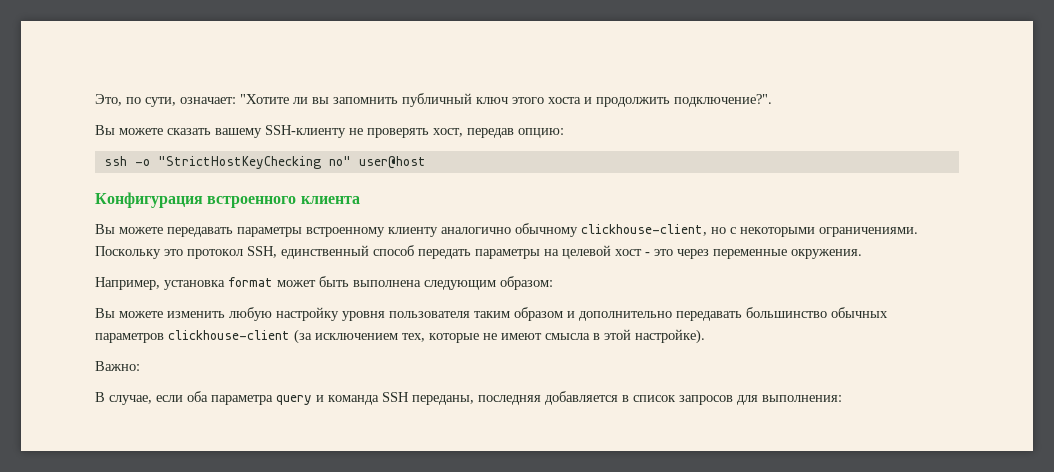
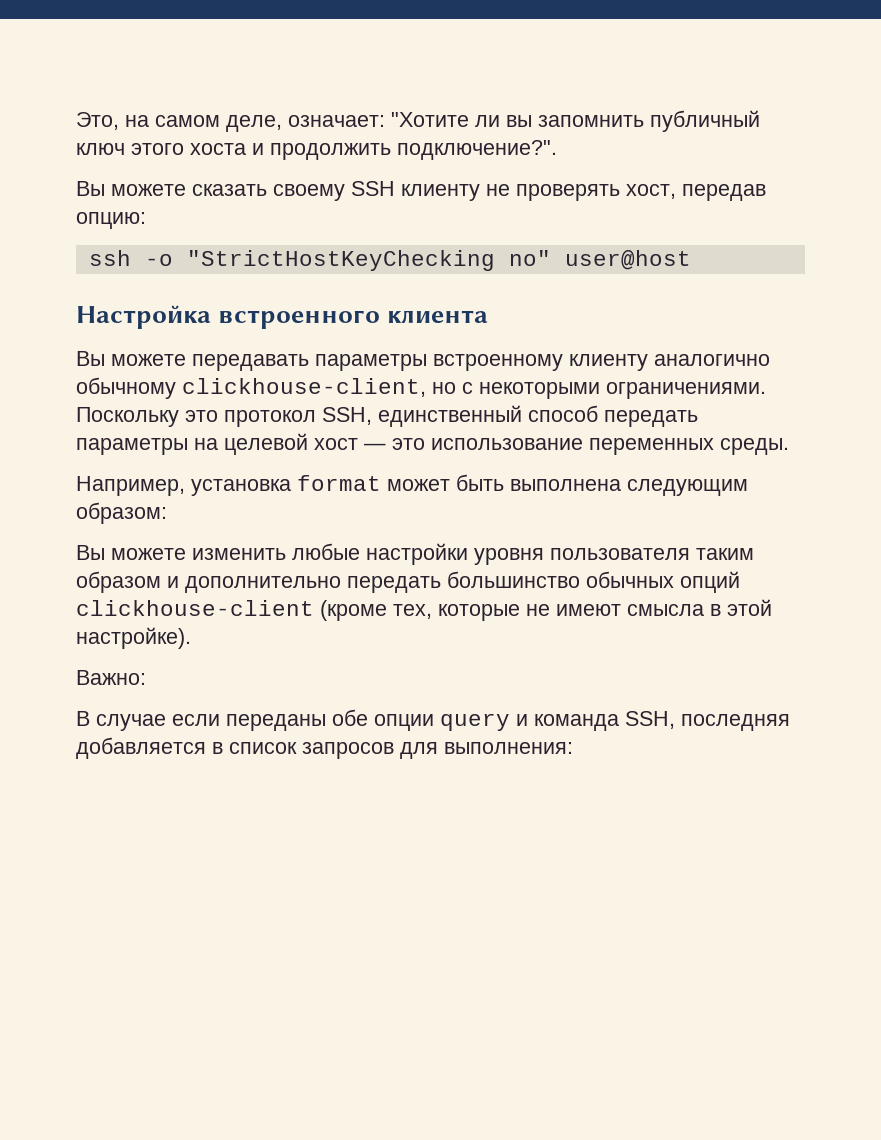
- Это, по сути, означает: "Хотите ли вы запомнить публичный ключ этого хоста и продолжить подключение?".
+ Это, на самом деле, означает: "Хотите ли вы запомнить публичный ключ этого хоста и продолжить подключение?".
- Вы можете сказать вашему SSH-клиенту не проверять хост, передав опцию:
+ Вы можете сказать своему SSH клиенту не проверять хост, передав опцию:
- Конфигурация встроенного клиента
+ Настройка встроенного клиента
- Поскольку это протокол SSH, единственный способ передать параметры на целевой хост - это через переменные окружения.
+ Поскольку это протокол SSH, единственный способ передать параметры на целевой хост — это использование переменных среды.
- Вы можете изменить любую настройку уровня пользователя таким образом и дополнительно передавать большинство обычных параметров clickhouse-client (за исключением тех, которые не имеют смысла в этой настройке).
+ Вы можете изменить любые настройки уровня пользователя таким образом и дополнительно передать большинство обычных опций clickhouse-client (кроме тех, которые не имеют смысла в этой настройке).
- В случае, если оба параметра query и команда SSH переданы, последняя добавляется в список запросов для выполнения:
+ В случае если переданы обе опции query и команда SSH, последняя добавляется в список запросов для выполнения:

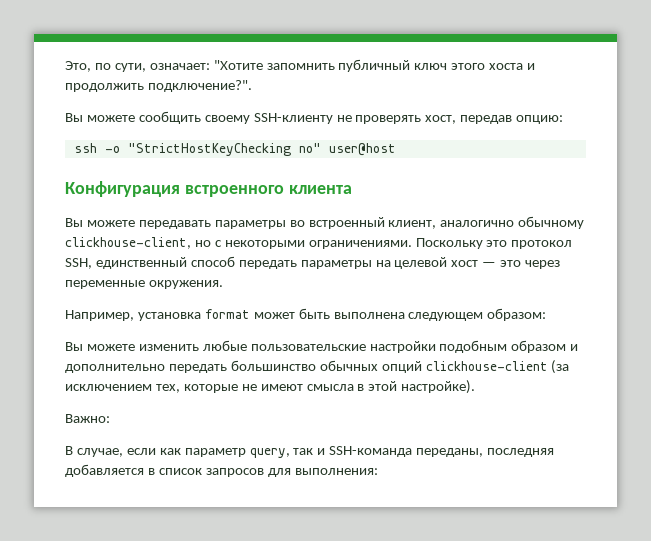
- Это, на самом деле, означает: "Хотите ли вы запомнить публичный ключ этого хоста и продолжить подключение?".
+ Это, по сути, означает: "Хотите запомнить публичный ключ этого хоста и продолжить подключение?".
- Вы можете сказать своему SSH клиенту не проверять хост, передав опцию:
+ Вы можете сообщить своему SSH-клиенту не проверять хост, передав опцию:
- Настройка встроенного клиента
+ Конфигурация встроенного клиента
- Вы можете передавать параметры встроенному клиенту аналогично обычному clickhouse-client, но с некоторыми ограничениями.
+ Вы можете передавать параметры во встроенный клиент, аналогично обычному clickhouse-client, но с некоторыми ограничениями.
- Поскольку это протокол SSH, единственный способ передать параметры на целевой хост — это использование переменных среды.
+ Поскольку это протокол SSH, единственный способ передать параметры на целевой хост — это через переменные окружения.
- Например, установка format может быть выполнена следующим образом:
+ Например, установка format может быть выполнена следующем образом:
- Вы можете изменить любые настройки уровня пользователя таким образом и дополнительно передать большинство обычных опций clickhouse-client (кроме тех, которые не имеют смысла в этой настройке).
+ Вы можете изменить любые пользовательские настройки подобным образом и дополнительно передать большинство обычных опций clickhouse-client (за исключением тех, которые не имеют смысла в этой настройке).
- В случае если переданы обе опции query и команда SSH, последняя добавляется в список запросов для выполнения:
+ В случае, если как параметр query, так и SSH-команда переданы, последняя добавляется в список запросов для выполнения:

